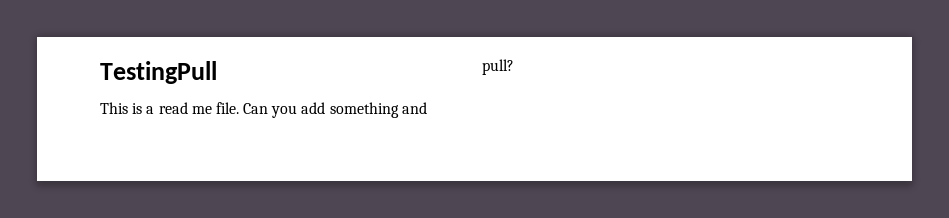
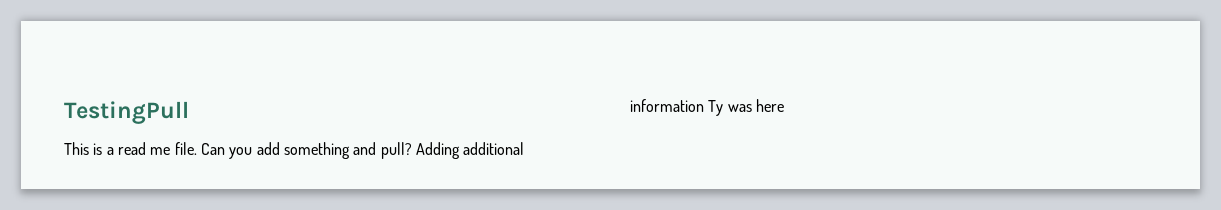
+ Adding additional information Ty was here

